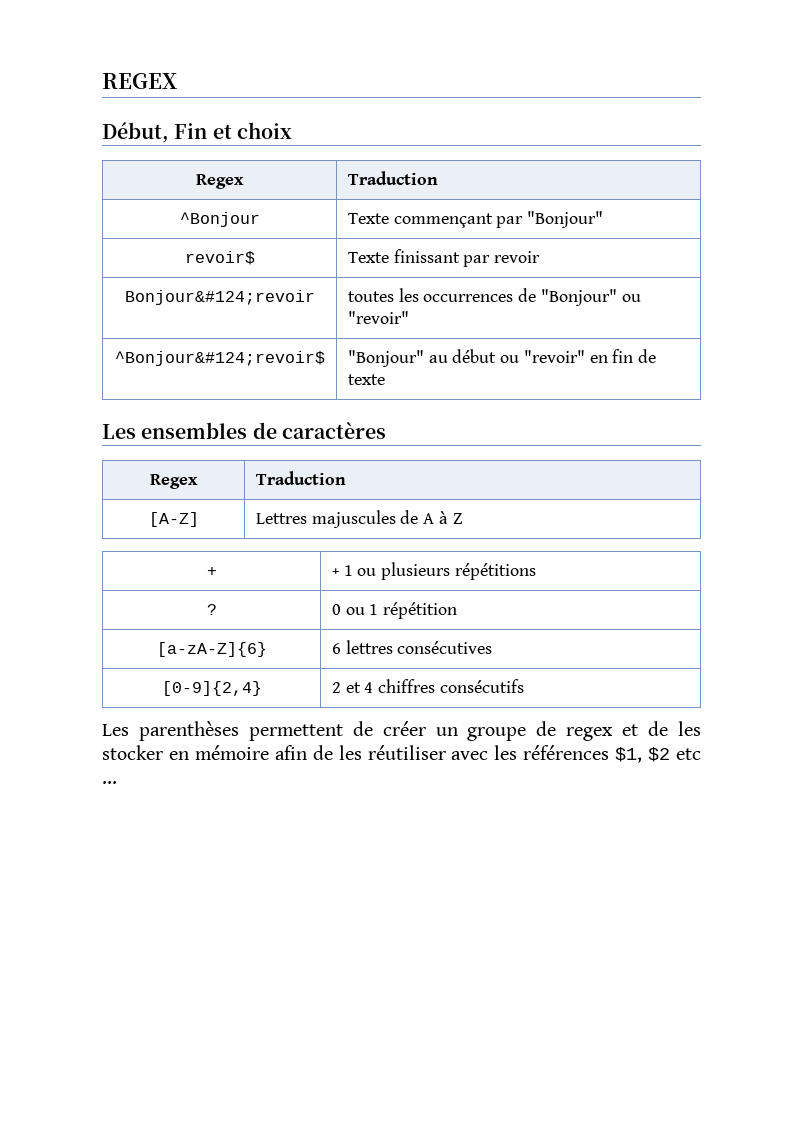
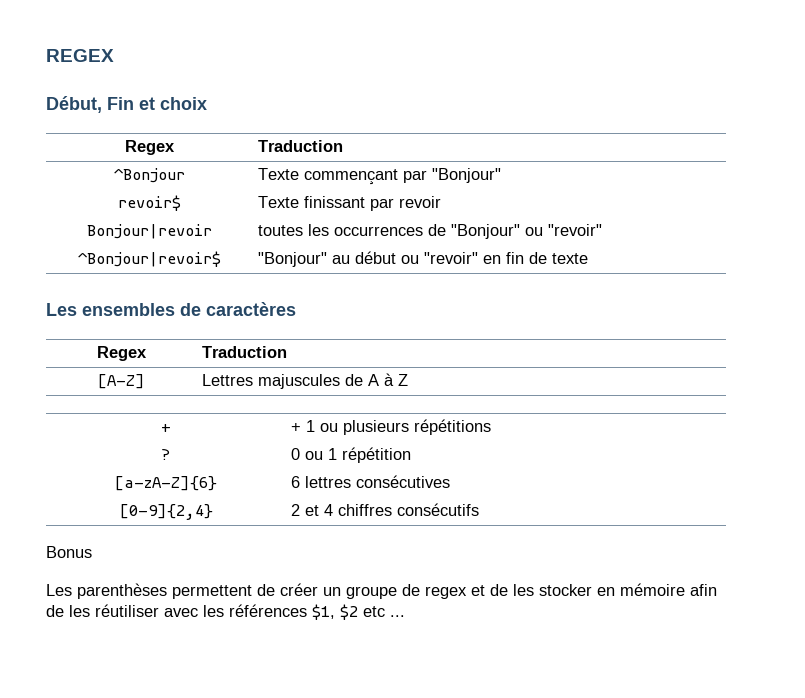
- Bonjour&#124;revoir | toutes les occurrences de "Bonjour" ou "revoir"
+ Bonjour|revoir | toutes les occurrences de "Bonjour" ou "revoir"
- ^Bonjour&#124;revoir$ | "Bonjour" au début ou "revoir" en fin de texte
+ ^Bonjour|revoir$ | "Bonjour" au début ou "revoir" en fin de texte
+ Bonus

